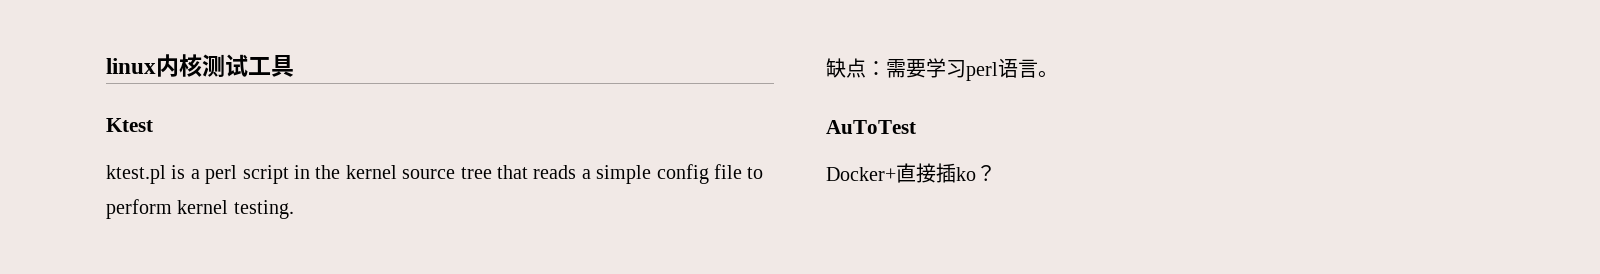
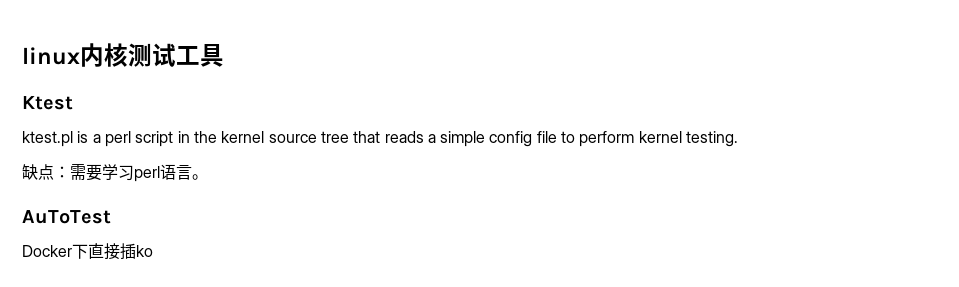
- Docker+直接插ko？
+ Docker下直接插ko

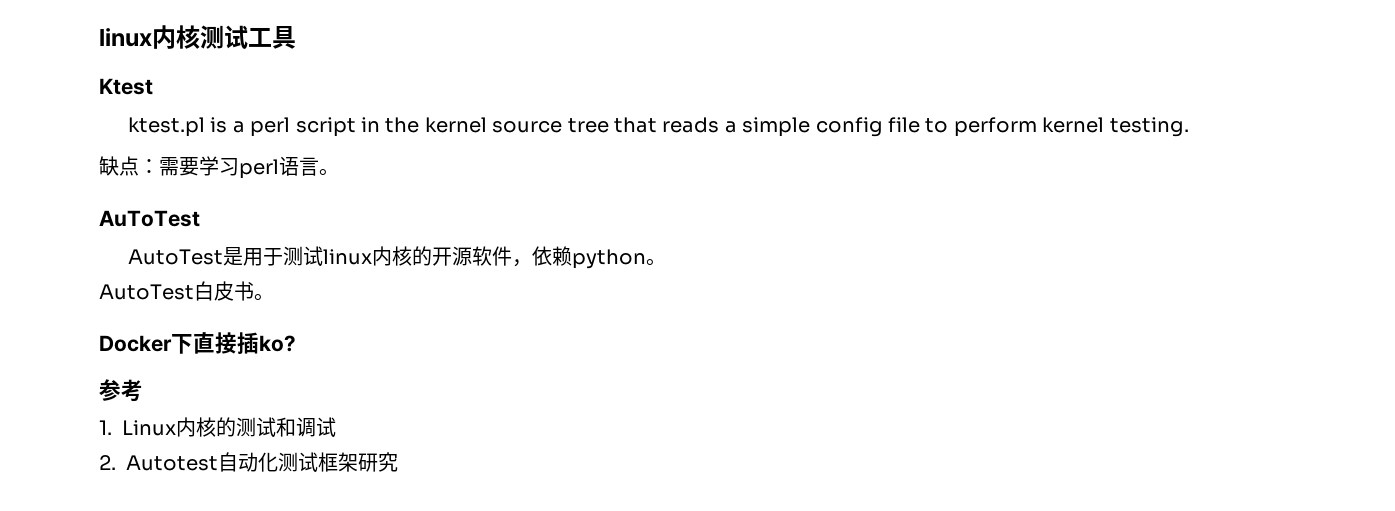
- Docker下直接插ko
+ AutoTest是用于测试linux内核的开源软件，依赖python。
+ AutoTest白皮书。
+ Docker下直接插ko?
+ 参考
+ 1. Linux内核的测试和调试
+ 2. Autotest自动化测试框架研究

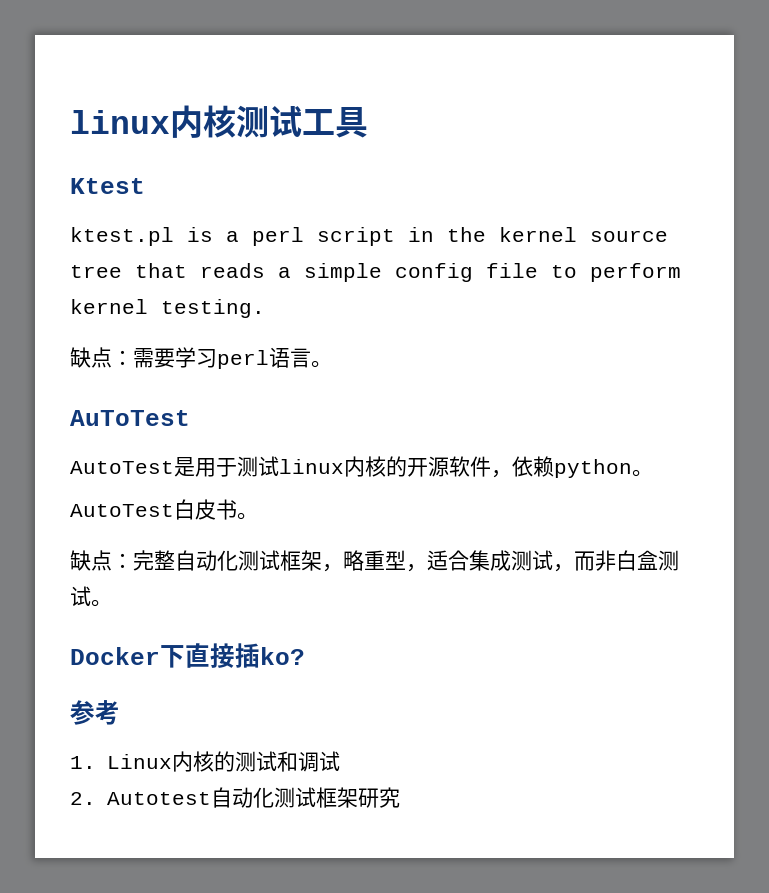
+ 缺点：完整自动化测试框架，略重型，适合集成测试，而非白盒测试。

